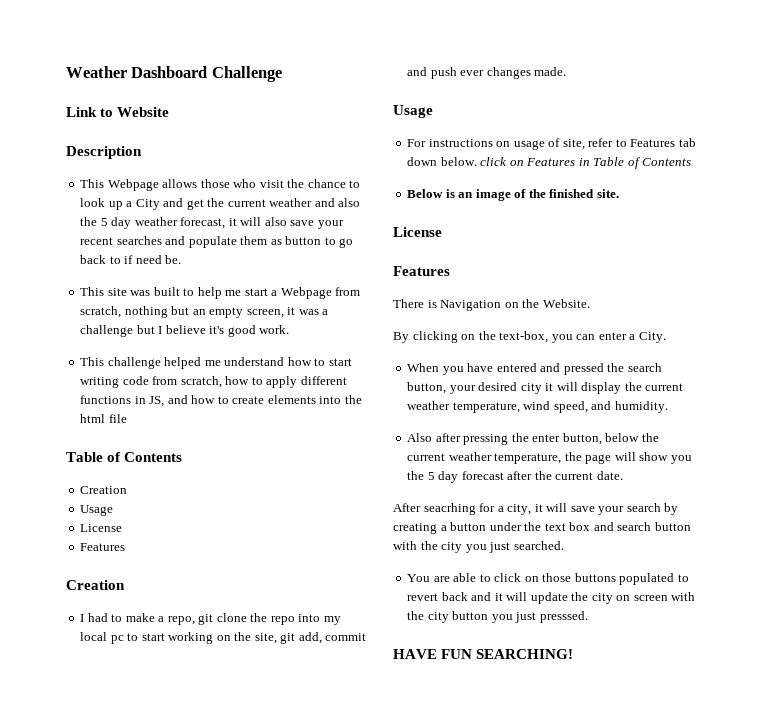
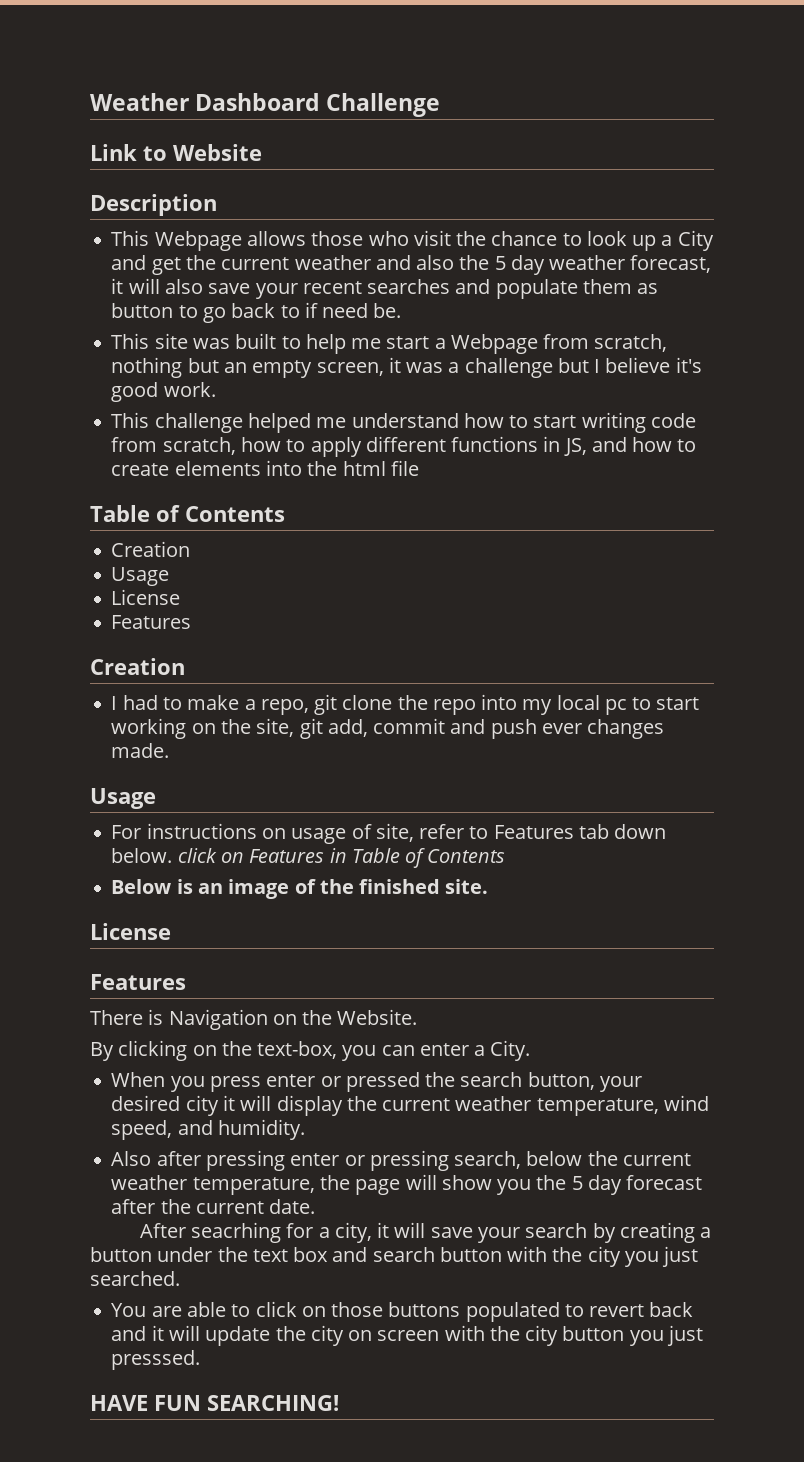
- When you have entered and pressed the search button, your desired city it will display the current weather temperature, wind speed, and humidity.
+ When you press enter or pressed the search button, your desired city it will display the current weather temperature, wind speed, and humidity.
- Also after pressing the enter button, below the current weather temperature, the page will show you the 5 day forecast after the current date.
+ Also after pressing enter or pressing search, below the current weather temperature, the page will show you the 5 day forecast after the current date.

